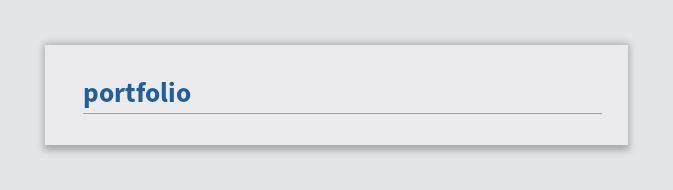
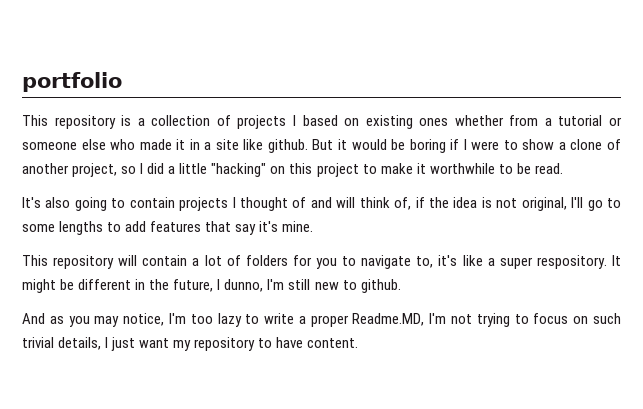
+ This repository is a collection of projects I based on existing ones whether from a tutorial or someone else who made it in a site like github. But it would be boring if I were to show a clone of another project, so I did a little "hacking" on this project to make it worthwhile to be read.
+ It's also going to contain projects I thought of and will think of, if the idea is not original, I'll go to some lengths to add features that say it's mine.
+ This repository will contain a lot of folders for you to navigate to, it's like a super respository. It might be different in the future, I dunno, I'm still new to github.
+ And as you may notice, I'm too lazy to write a proper Readme.MD, I'm not trying to focus on such trivial details, I just want my repository to have content.

